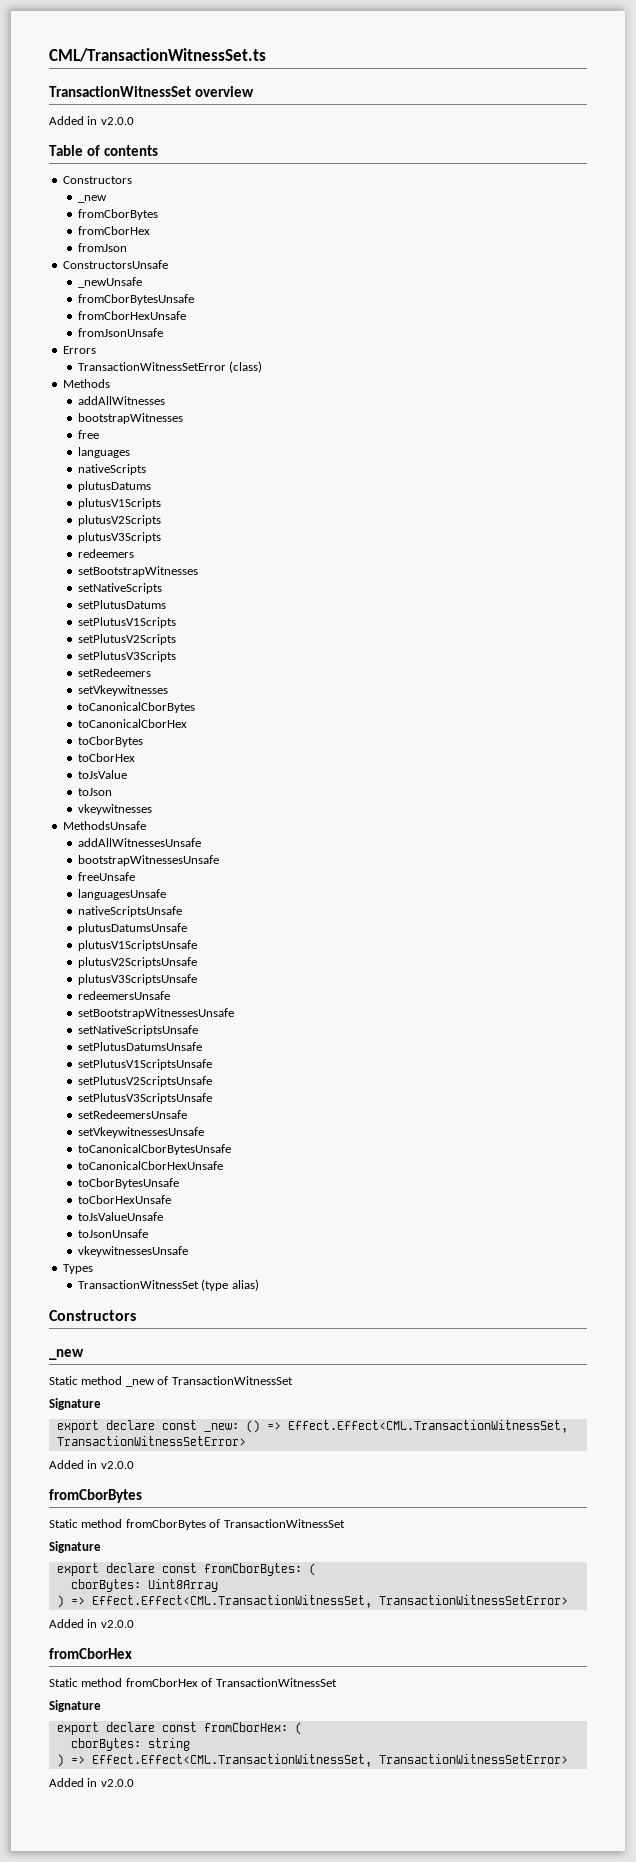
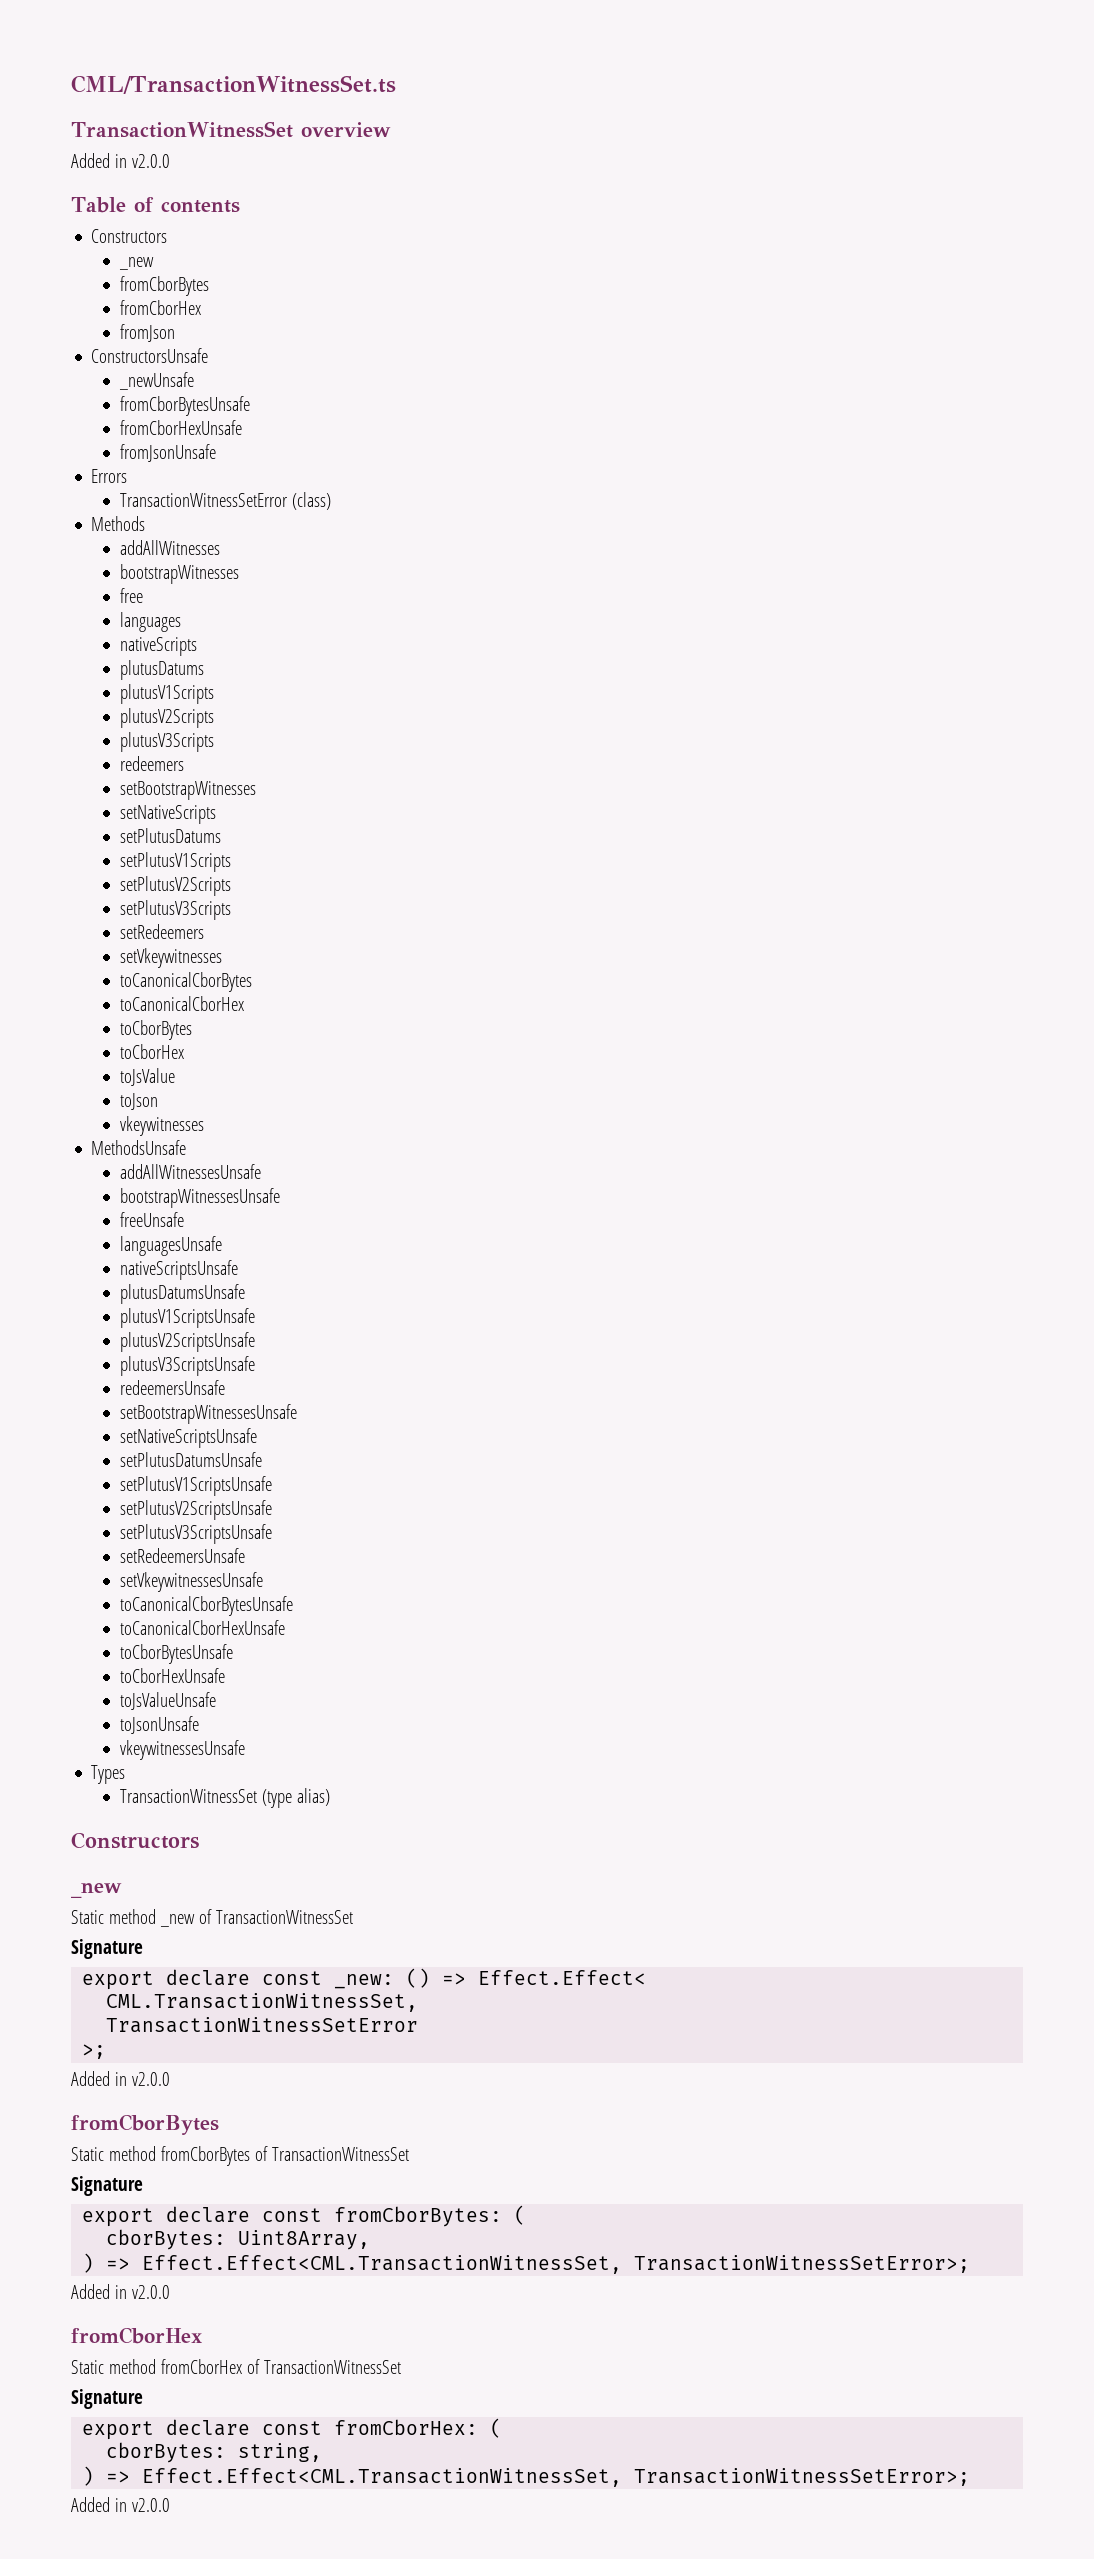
- export declare const _new: () => Effect.Effect<CML.TransactionWitnessSet, TransactionWitnessSetError>
+ export declare const _new: () => Effect.Effect<
+ CML.TransactionWitnessSet,
+ TransactionWitnessSetError
+ >;
- cborBytes: Uint8Array
- ) => Effect.Effect<CML.TransactionWitnessSet, TransactionWitnessSetError>
+ cborBytes: Uint8Array,
+ ) => Effect.Effect<CML.TransactionWitnessSet, TransactionWitnessSetError>;
- cborBytes: string
- ) => Effect.Effect<CML.TransactionWitnessSet, TransactionWitnessSetError>
+ cborBytes: string,
+ ) => Effect.Effect<CML.TransactionWitnessSet, TransactionWitnessSetError>;

